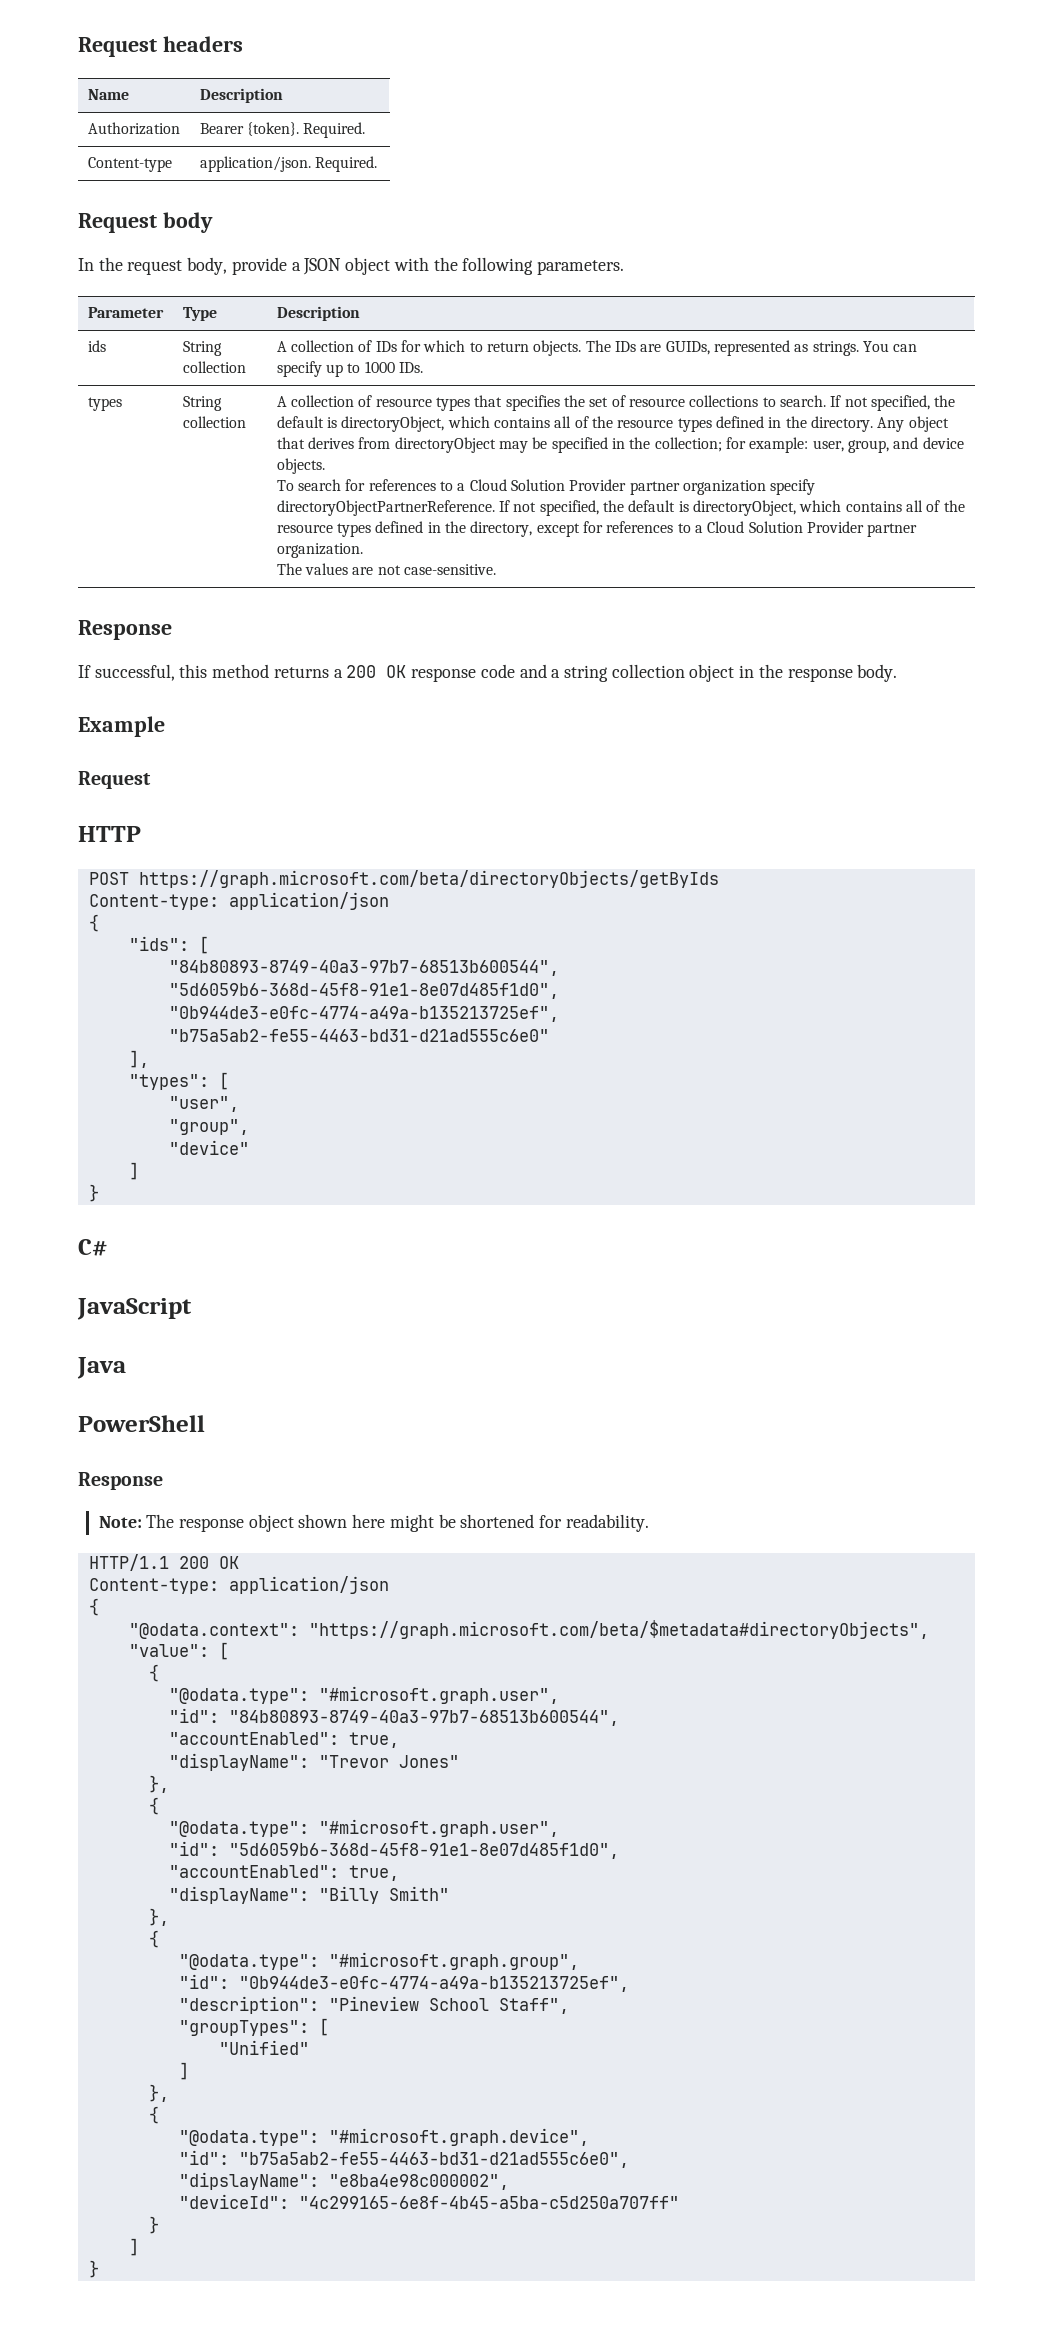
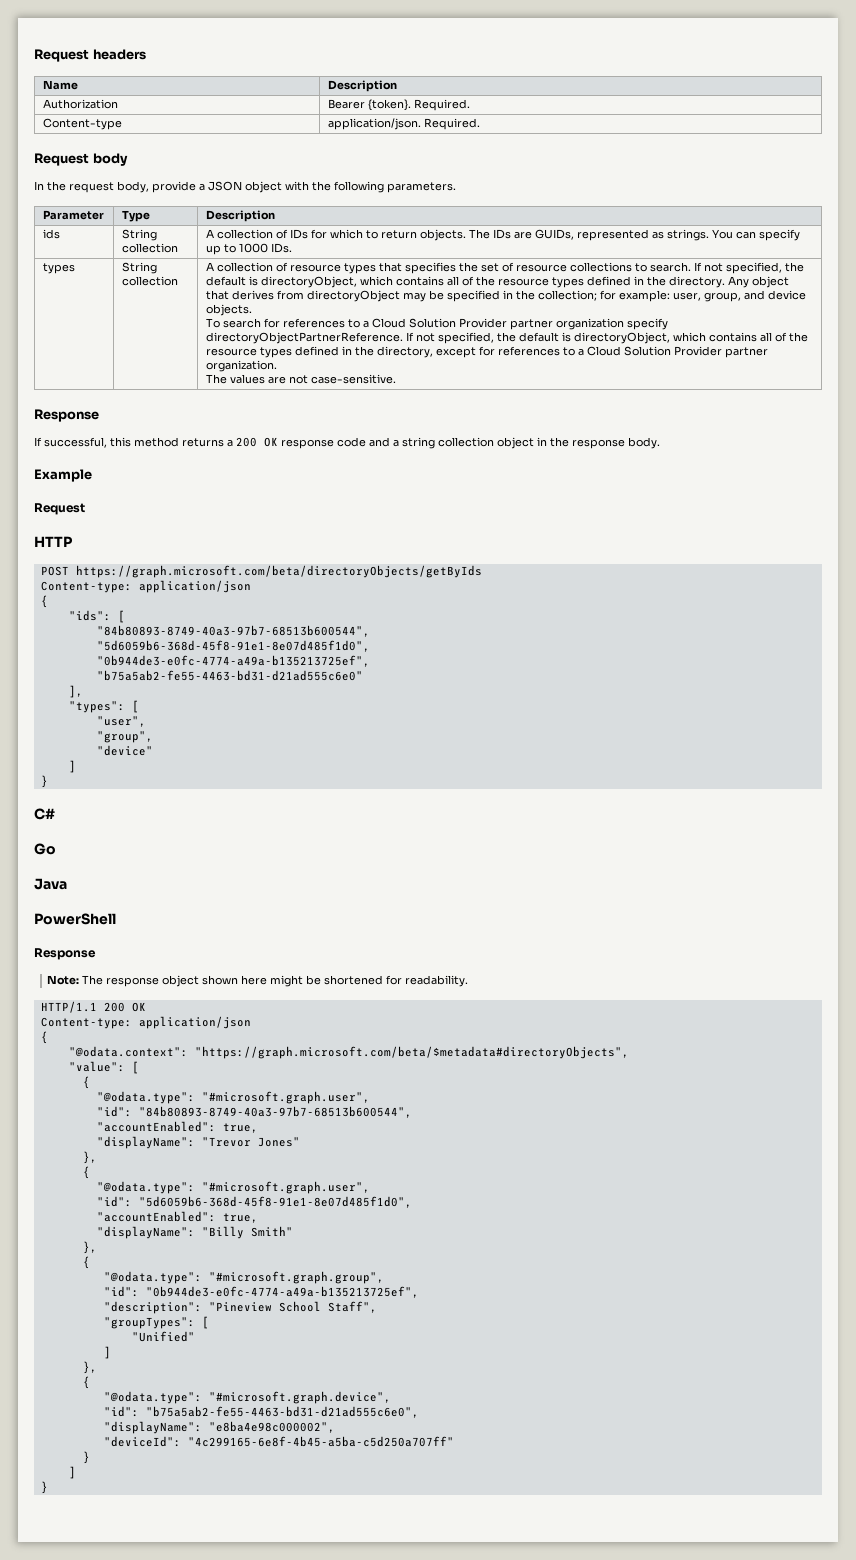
- JavaScript
+ Go
- "dipslayName": "e8ba4e98c000002",
+ "displayName": "e8ba4e98c000002",

